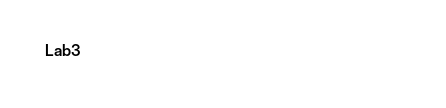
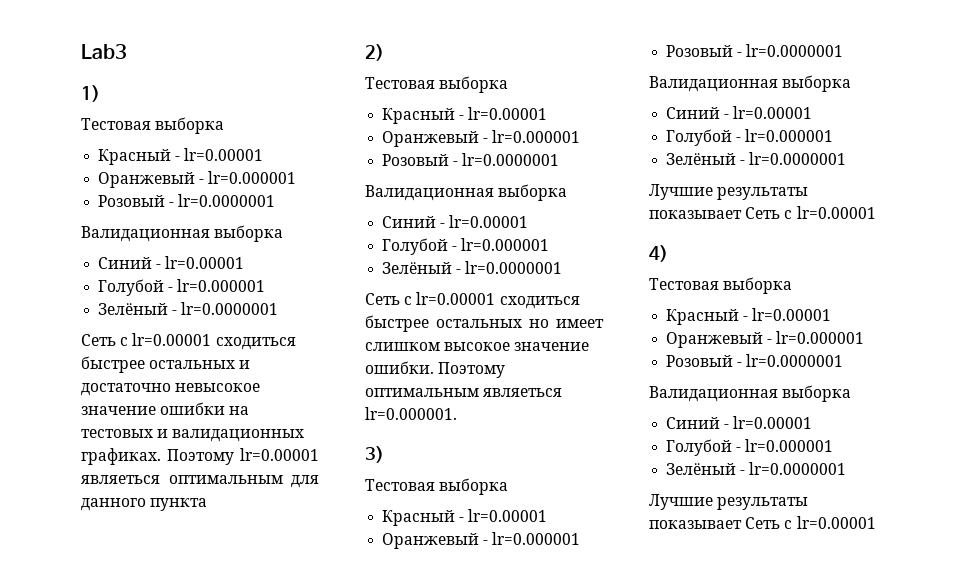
+ 1)
+ Тестовая выборка
+ Красный - lr=0.00001
+ Оранжевый - lr=0.000001
+ Розовый - lr=0.0000001
+ Валидационная выборка
+ Синий - lr=0.00001
+ Голубой - lr=0.000001
+ Зелёный - lr=0.0000001
+ Сеть с lr=0.00001 сходиться быстрее остальных и достаточно невысокое значение ошибки на тестовых и валидационных графиках. Поэтому lr=0.00001 являеться оптимальным для данного пункта
+ 2)
+ Тестовая выборка
+ Красный - lr=0.00001
+ Оранжевый - lr=0.000001
+ Розовый - lr=0.0000001
+ Валидационная выборка
+ Синий - lr=0.00001
+ Голубой - lr=0.000001
+ Зелёный - lr=0.0000001
+ Сеть с lr=0.00001 сходиться быстрее остальных но имеет слишком высокое значение ошибки. Поэтому оптимальным являеться lr=0.000001.
+ 3)
+ Тестовая выборка
+ Красный - lr=0.00001
+ Оранжевый - lr=0.000001
+ Розовый - lr=0.0000001
+ Валидационная выборка
+ Синий - lr=0.00001
+ Голубой - lr=0.000001
+ Зелёный - lr=0.0000001
+ Лучшие результаты показывает Сеть с lr=0.00001
+ 4)
+ Тестовая выборка
+ Красный - lr=0.00001
+ Оранжевый - lr=0.000001
+ Розовый - lr=0.0000001
+ Валидационная выборка
+ Синий - lr=0.00001
+ Голубой - lr=0.000001
+ Зелёный - lr=0.0000001
+ Лучшие результаты показывает Сеть с lr=0.00001

